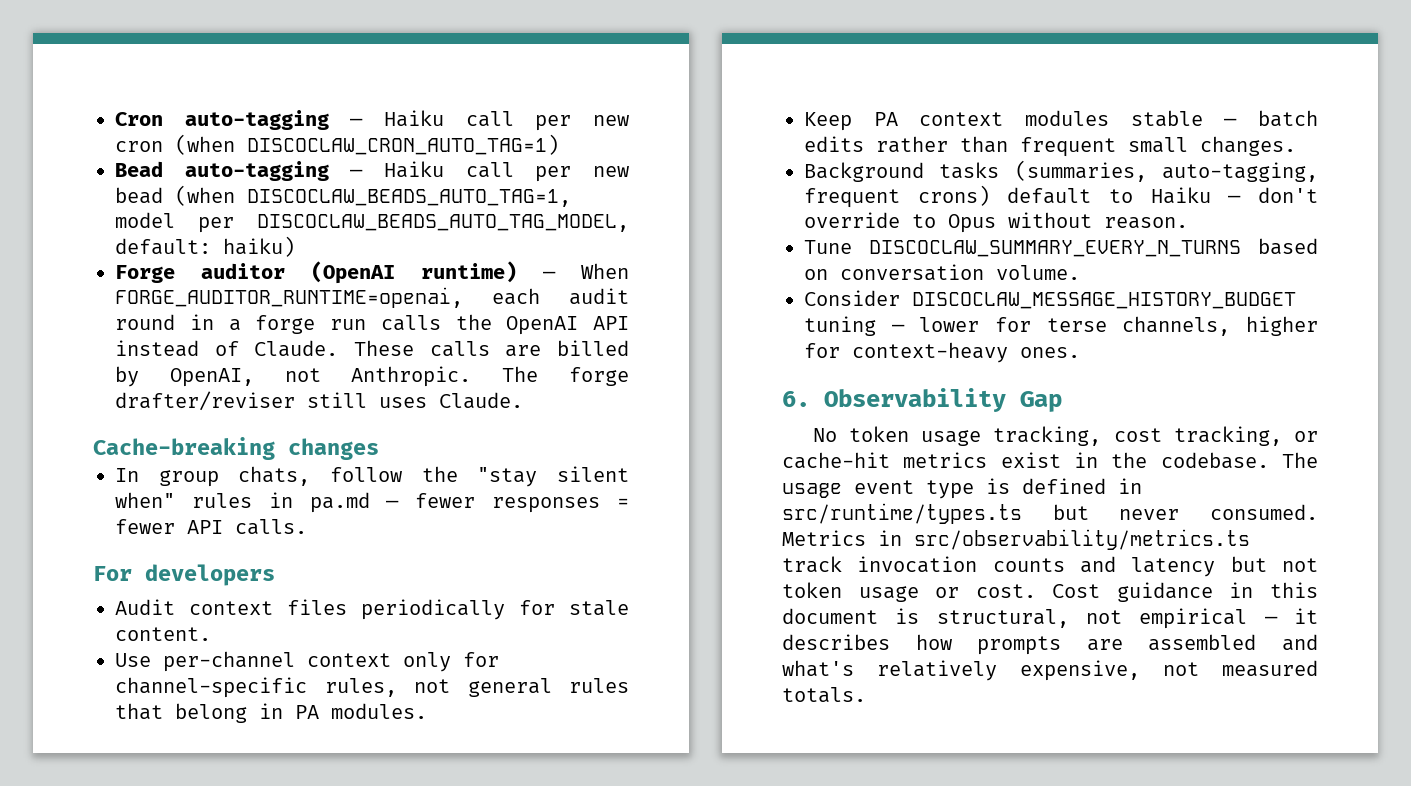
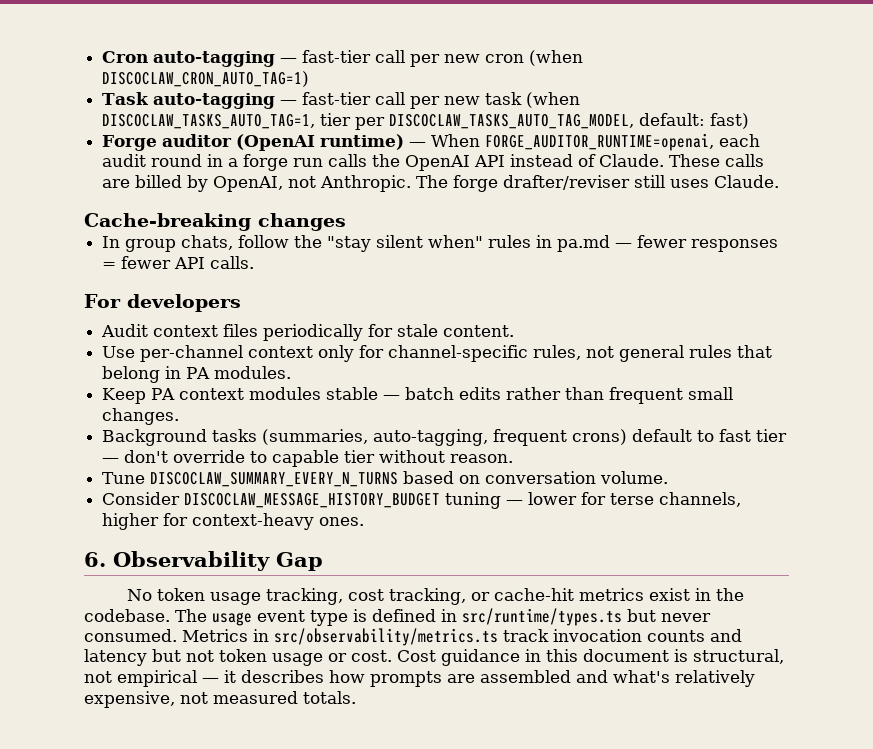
- Cron auto-tagging — Haiku call per new cron (when DISCOCLAW_CRON_AUTO_TAG=1)
+ Cron auto-tagging — fast-tier call per new cron (when DISCOCLAW_CRON_AUTO_TAG=1)
- Bead auto-tagging — Haiku call per new bead (when DISCOCLAW_BEADS_AUTO_TAG=1, model per DISCOCLAW_BEADS_AUTO_TAG_MODEL, default: haiku)
+ Task auto-tagging — fast-tier call per new task (when DISCOCLAW_TASKS_AUTO_TAG=1, tier per DISCOCLAW_TASKS_AUTO_TAG_MODEL, default: fast)
- Background tasks (summaries, auto-tagging, frequent crons) default to Haiku — don't override to Opus without reason.
+ Background tasks (summaries, auto-tagging, frequent crons) default to fast tier — don't override to capable tier without reason.

